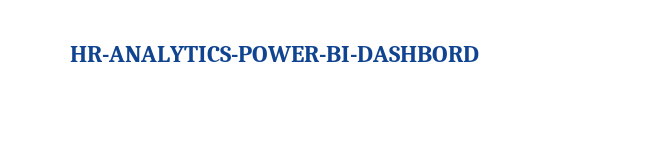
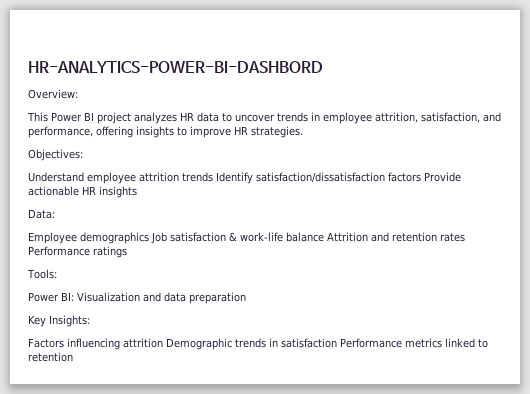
+ Overview:
+ This Power BI project analyzes HR data to uncover trends in employee attrition, satisfaction, and performance, offering insights to improve HR strategies.
+ Objectives:
+ Understand employee attrition trends Identify satisfaction/dissatisfaction factors Provide actionable HR insights
+ Data:
+ Employee demographics Job satisfaction & work-life balance Attrition and retention rates Performance ratings
+ Tools:
+ Power BI: Visualization and data preparation
+ Key Insights:
+ Factors influencing attrition Demographic trends in satisfaction Performance metrics linked to retention

